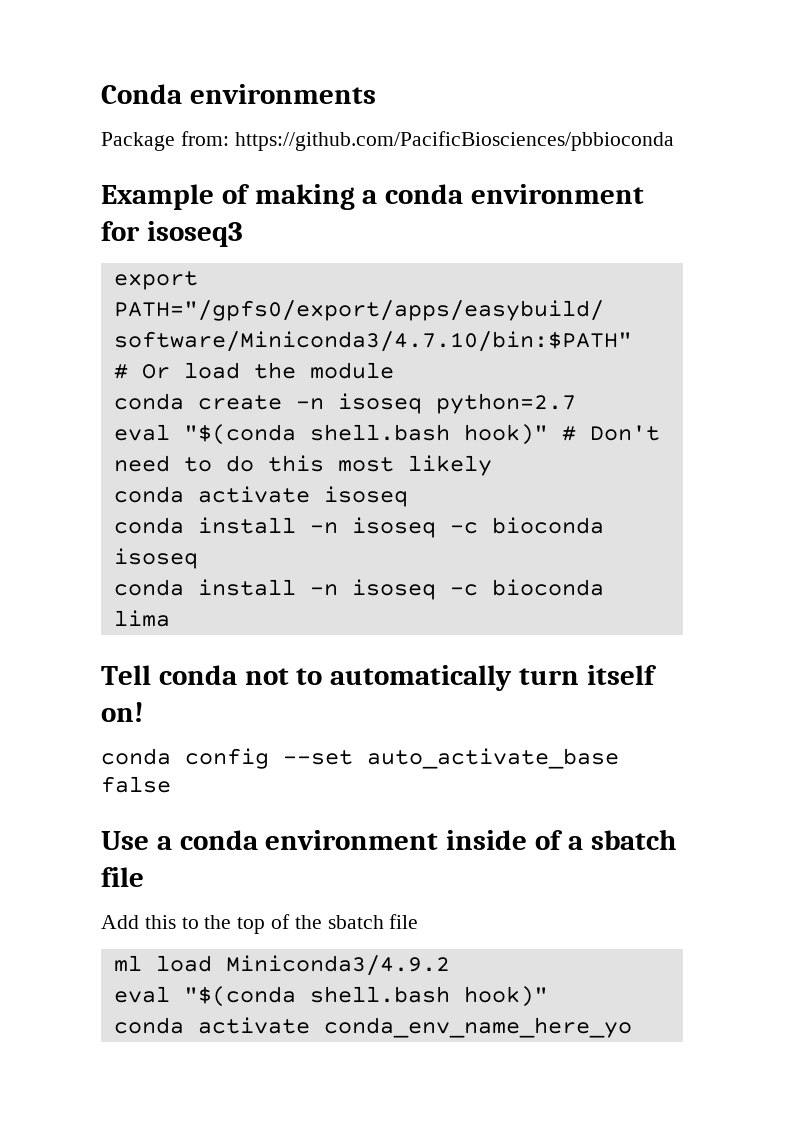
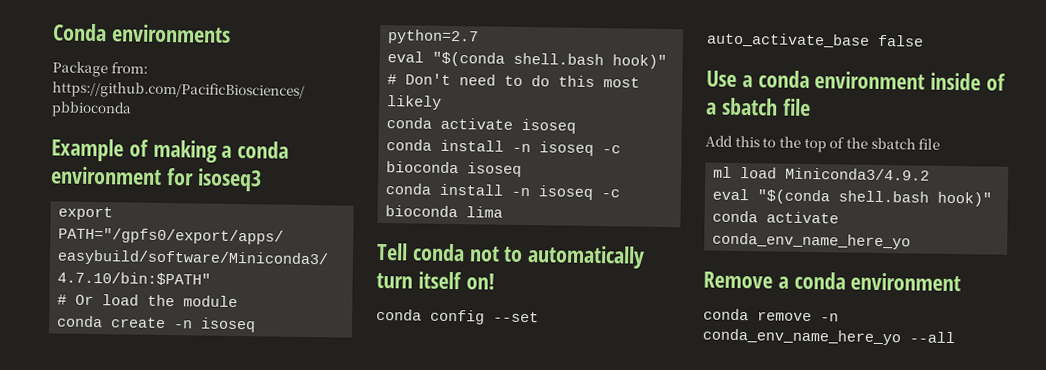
+ Remove a conda environment
+ conda remove -n conda_env_name_here_yo --all

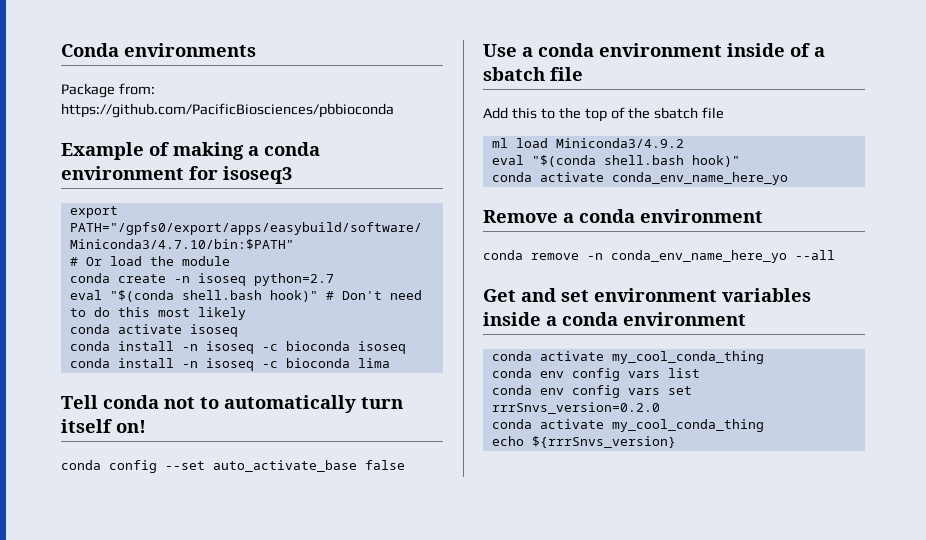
+ Get and set environment variables inside a conda environment
+ conda activate my_cool_conda_thing
+ conda env config vars list
+ conda env config vars set rrrSnvs_version=0.2.0
+ conda activate my_cool_conda_thing
+ echo ${rrrSnvs_version}

